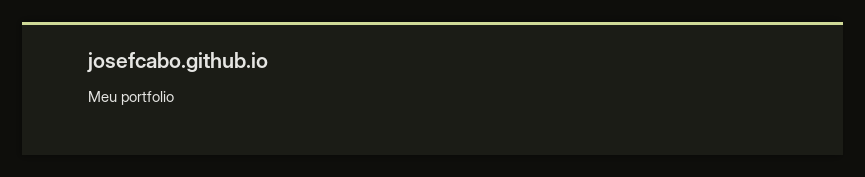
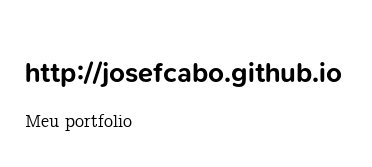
- josefcabo.github.io
+ http://josefcabo.github.io

